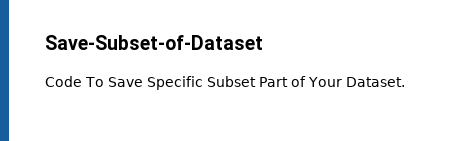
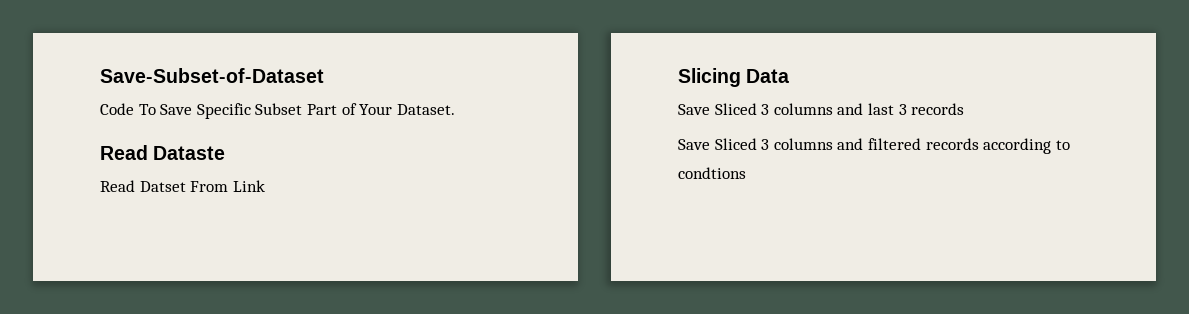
+ Read Dataste
+ Read Datset From Link
+ Slicing Data
+ Save Sliced 3 columns and last 3 records
+ Save Sliced 3 columns and filtered records according to condtions

